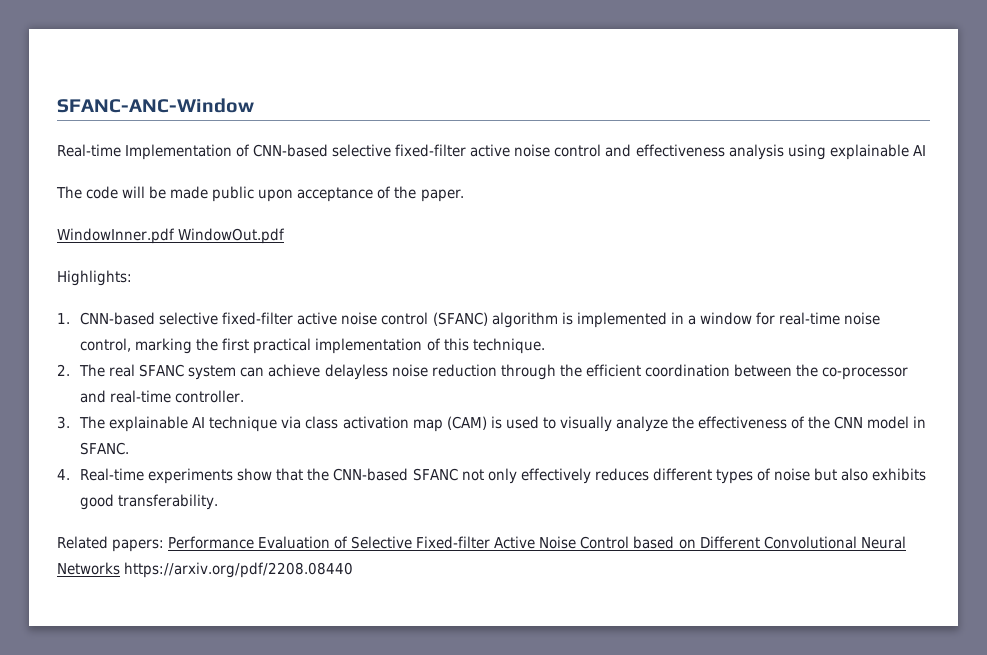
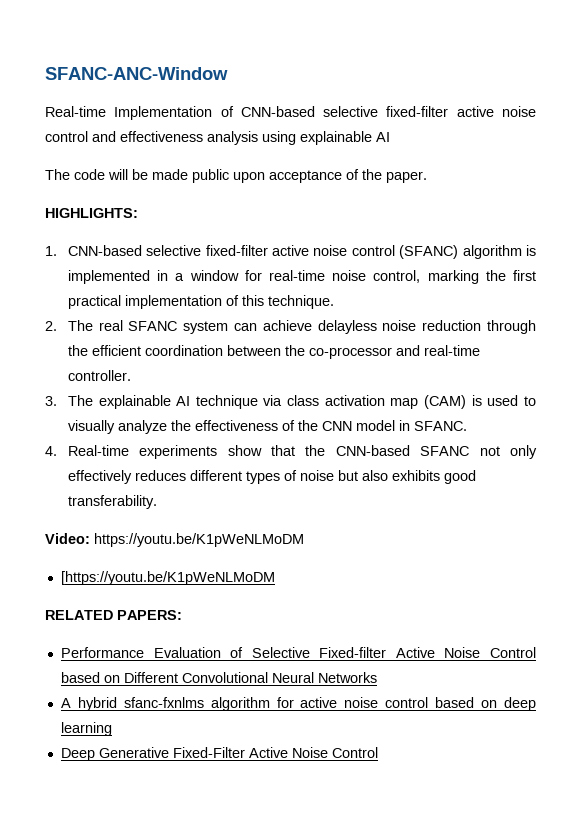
- WindowInner.pdf WindowOut.pdf
- Highlights:
+ HIGHLIGHTS:
- Related papers: Performance Evaluation of Selective Fixed-filter Active Noise Control based on Different Convolutional Neural Networks https://arxiv.org/pdf/2208.08440
+ Video: https://youtu.be/K1pWeNLMoDM
+ [https://youtu.be/K1pWeNLMoDM
+ RELATED PAPERS:
+ Performance Evaluation of Selective Fixed-filter Active Noise Control based on Different Convolutional Neural Networks
+ A hybrid sfanc-fxnlms algorithm for active noise control based on deep learning
+ Deep Generative Fixed-Filter Active Noise Control

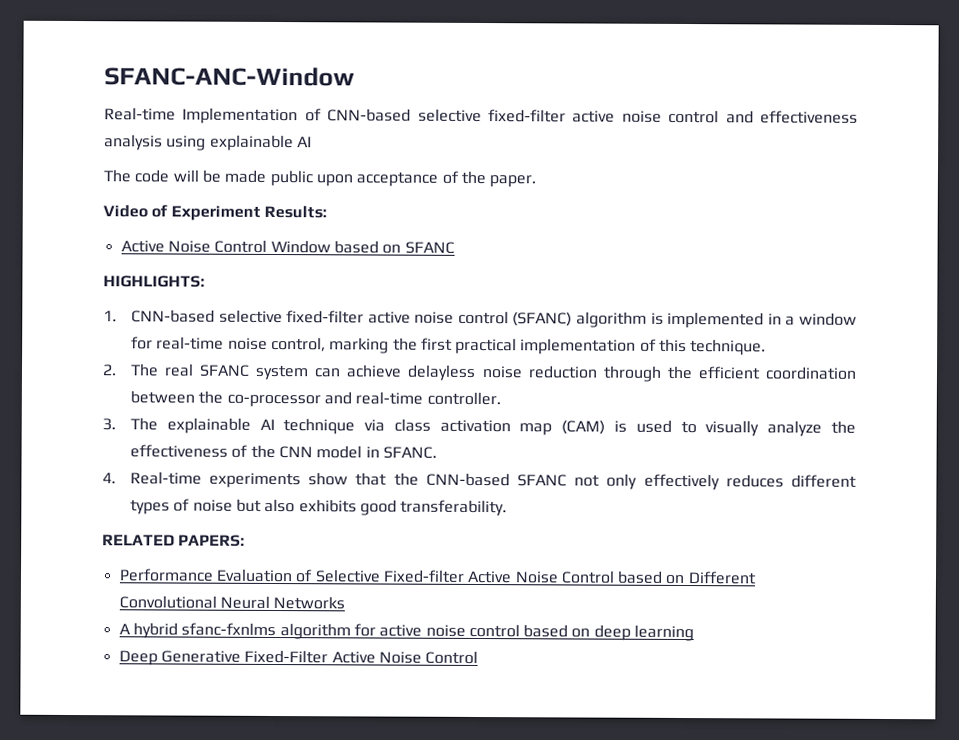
+ Video of Experiment Results:
+ Active Noise Control Window based on SFANC
- Video: https://youtu.be/K1pWeNLMoDM
- [https://youtu.be/K1pWeNLMoDM

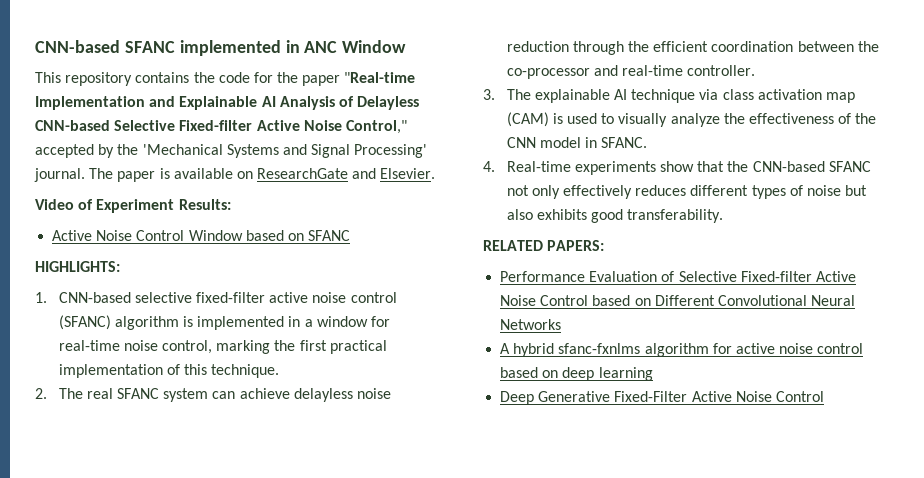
- SFANC-ANC-Window
- Real-time Implementation of CNN-based selective fixed-filter active noise control and effectiveness analysis using explainable AI
- The code will be made public upon acceptance of the paper.
+ CNN-based SFANC implemented in ANC Window
+ This repository contains the code for the paper "Real-time Implementation and Explainable AI Analysis of Delayless CNN-based Selective Fixed-filter Active Noise Control," accepted by the 'Mechanical Systems and Signal Processing' journal. The paper is available on ResearchGate and Elsevier.

